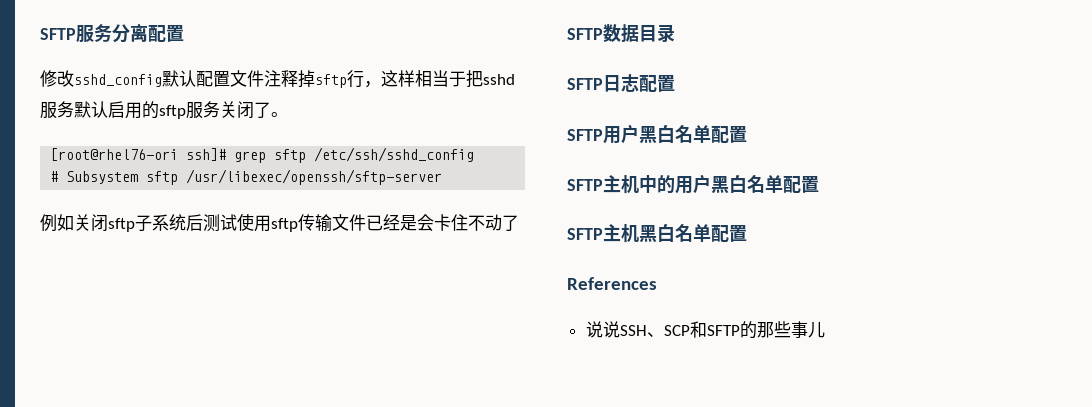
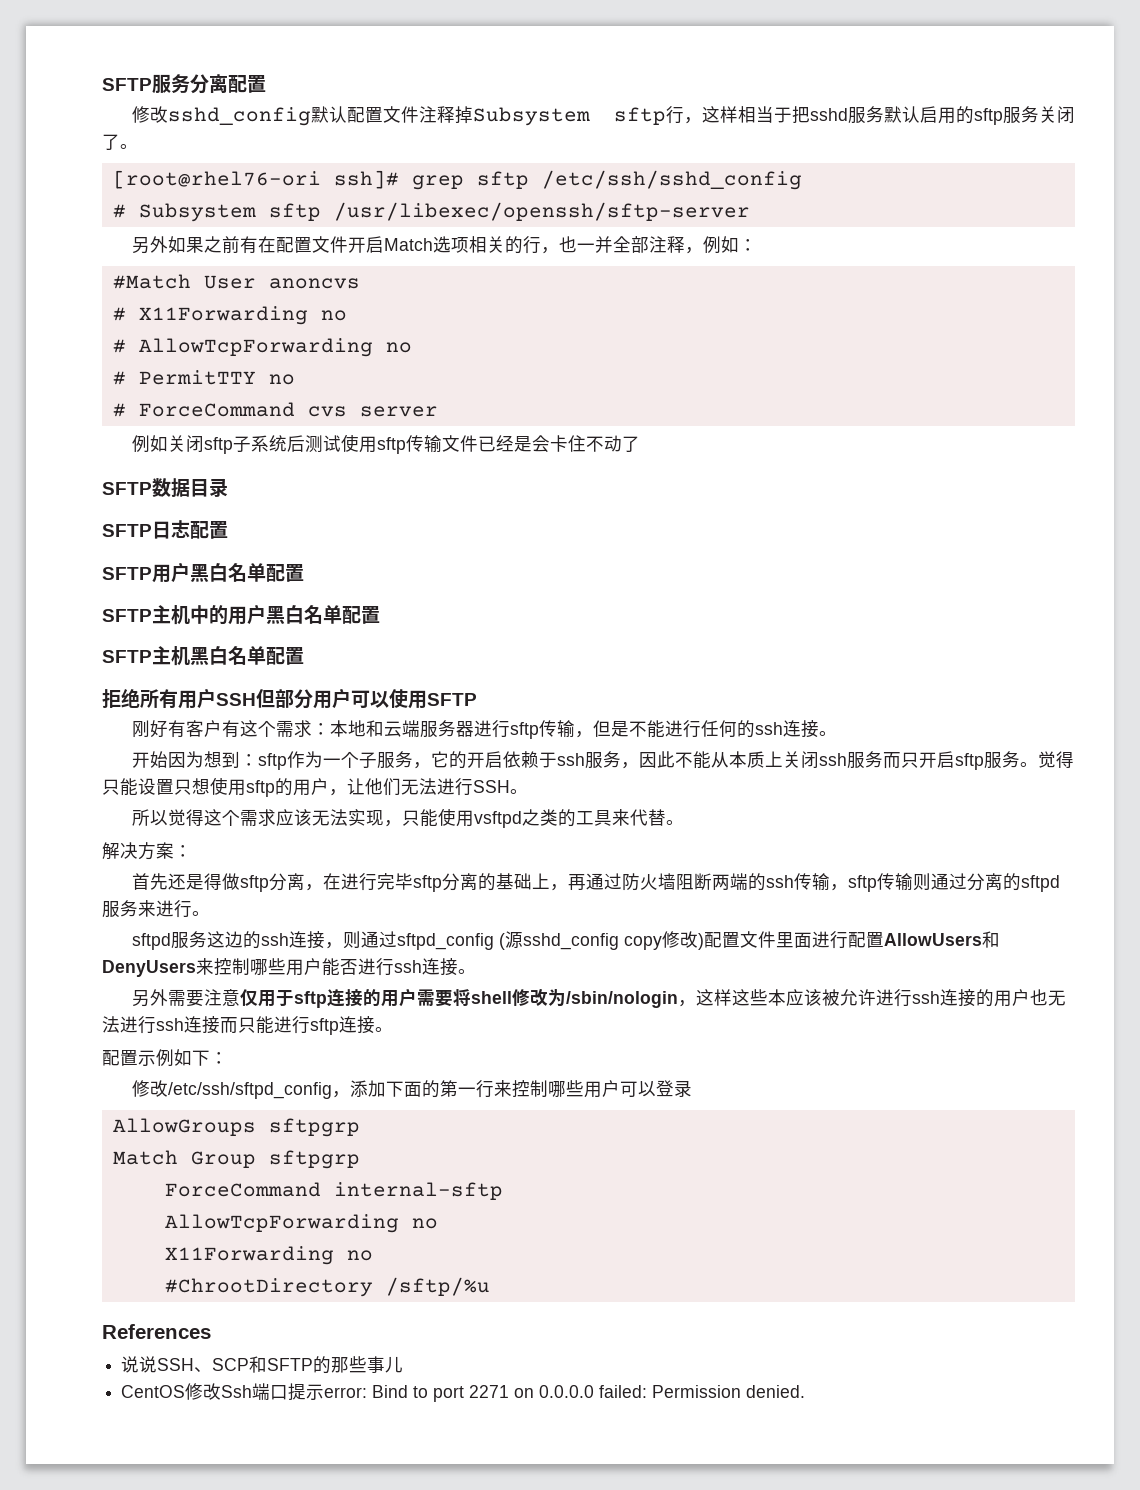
- 修改sshd_config默认配置文件注释掉sftp行，这样相当于把sshd服务默认启用的sftp服务关闭了。
+ 修改sshd_config默认配置文件注释掉Subsystem sftp行，这样相当于把sshd服务默认启用的sftp服务关闭了。
+ 另外如果之前有在配置文件开启Match选项相关的行，也一并全部注释，例如：
+ #Match User anoncvs
+ # X11Forwarding no
+ # AllowTcpForwarding no
+ # PermitTTY no
+ # ForceCommand cvs server
+ 拒绝所有用户SSH但部分用户可以使用SFTP
+ 刚好有客户有这个需求：本地和云端服务器进行sftp传输，但是不能进行任何的ssh连接。
+ 开始因为想到：sftp作为一个子服务，它的开启依赖于ssh服务，因此不能从本质上关闭ssh服务而只开启sftp服务。觉得只能设置只想使用sftp的用户，让他们无法进行SSH。
+ 所以觉得这个需求应该无法实现，只能使用vsftpd之类的工具来代替。
+ 解决方案：
+ 首先还是得做sftp分离，在进行完毕sftp分离的基础上，再通过防火墙阻断两端的ssh传输，sftp传输则通过分离的sftpd服务来进行。
+ sftpd服务这边的ssh连接，则通过sftpd_config (源sshd_config copy修改)配置文件里面进行配置AllowUsers和DenyUsers来控制哪些用户能否进行ssh连接。
+ 另外需要注意仅用于sftp连接的用户需要将shell修改为/sbin/nologin，这样这些本应该被允许进行ssh连接的用户也无法进行ssh连接而只能进行sftp连接。
+ 配置示例如下：
+ 修改/etc/ssh/sftpd_config，添加下面的第一行来控制哪些用户可以登录
+ AllowGroups sftpgrp
+ Match Group sftpgrp
+ ForceCommand internal-sftp
+ AllowTcpForwarding no
+ X11Forwarding no
+ #ChrootDirectory /sftp/%u
+ CentOS修改Ssh端口提示error: Bind to port 2271 on 0.0.0.0 failed: Permission denied.

